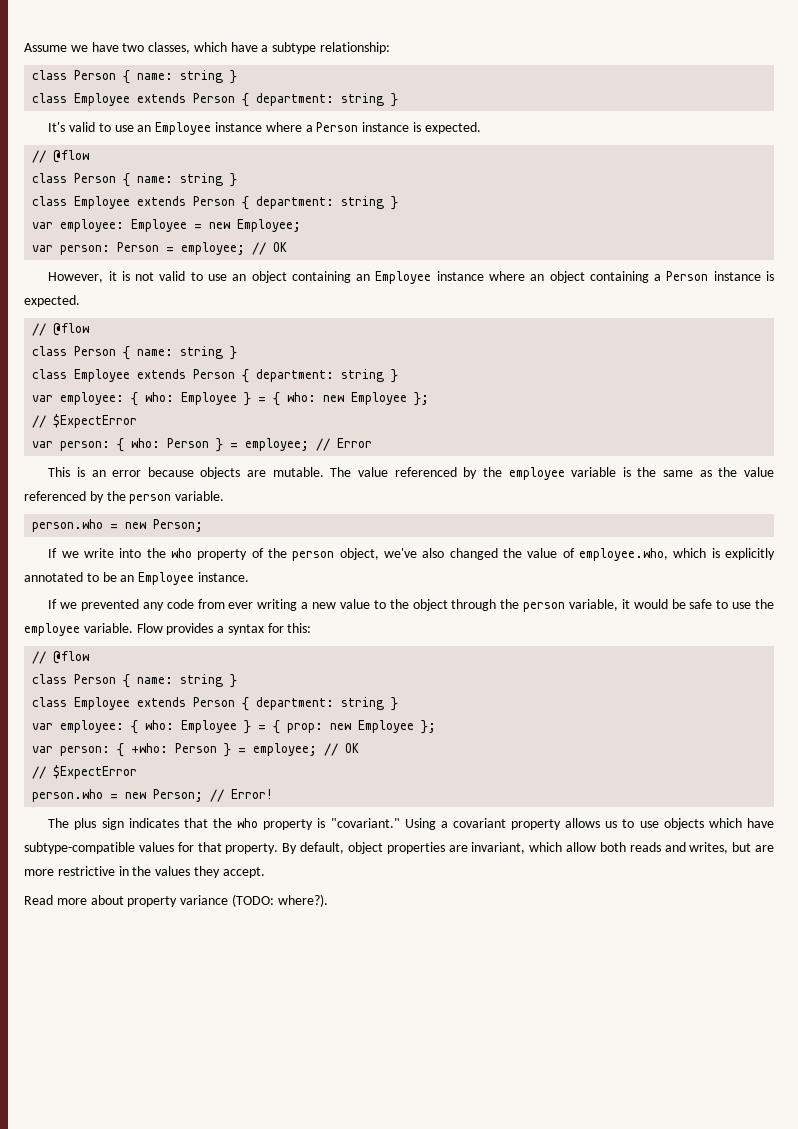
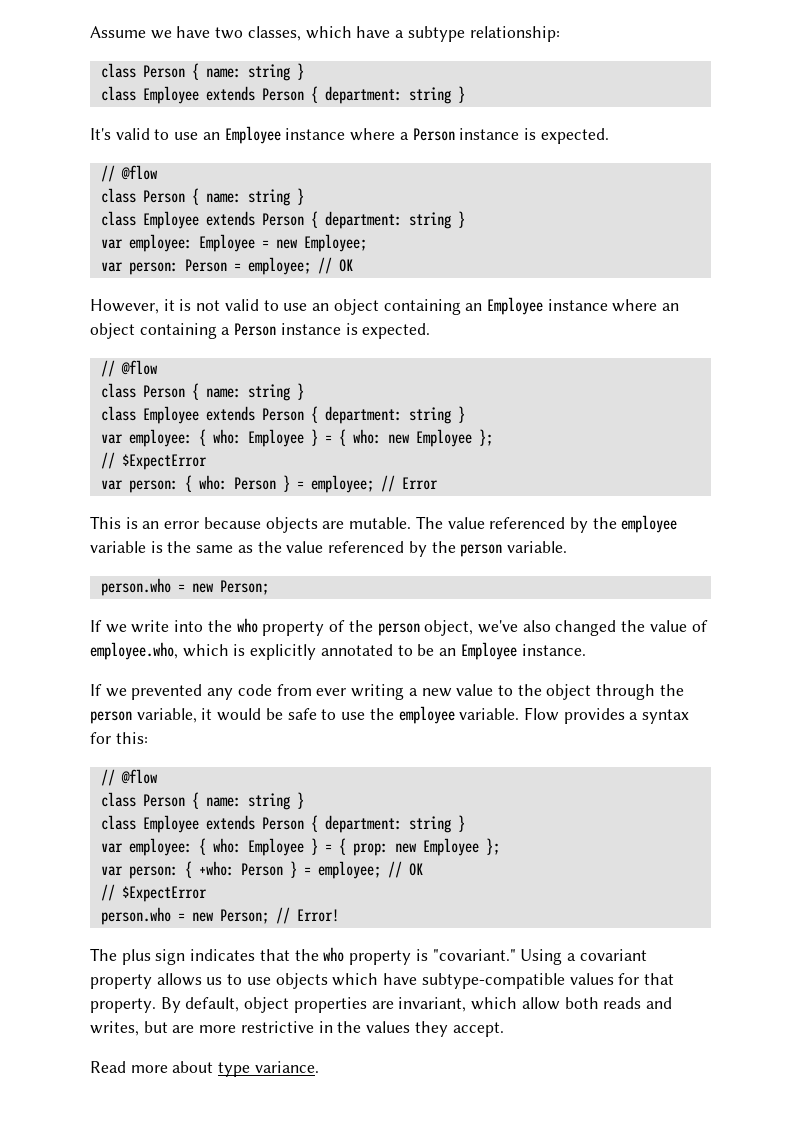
- Read more about property variance (TODO: where?).
+ Read more about type variance.

